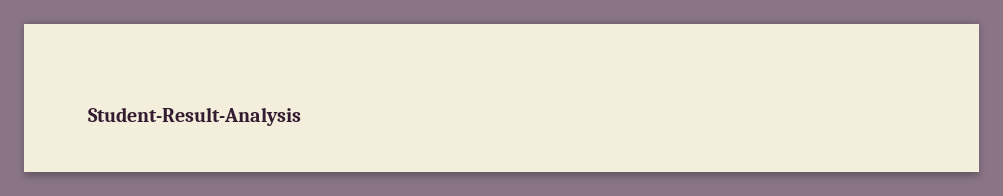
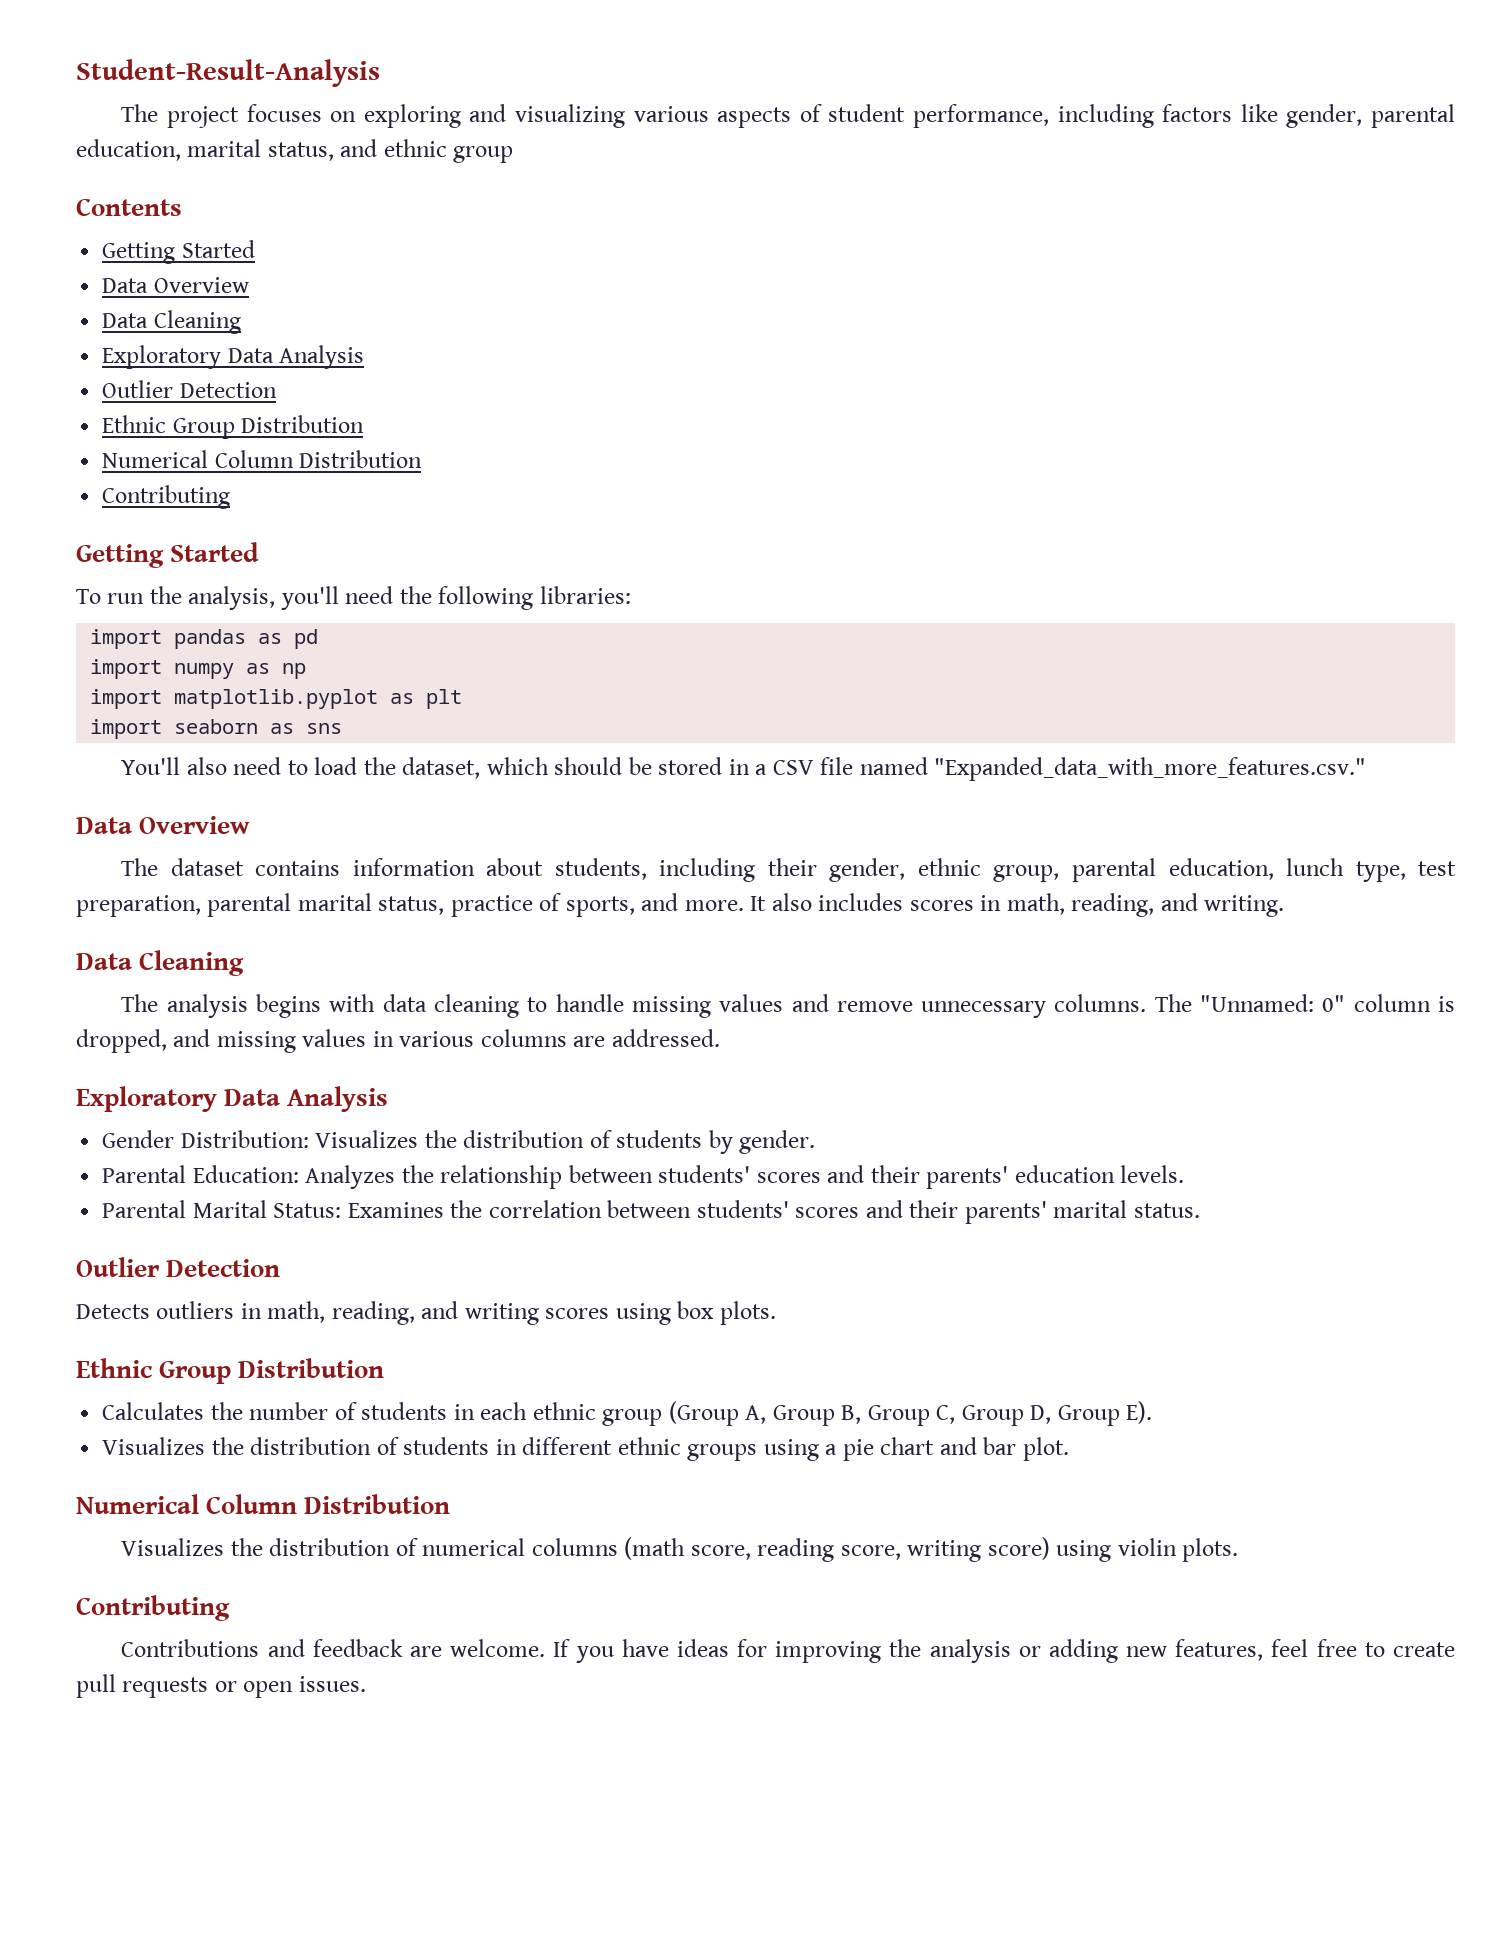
+ The project focuses on exploring and visualizing various aspects of student performance, including factors like gender, parental education, marital status, and ethnic group
+ Contents
+ Getting Started
+ Data Overview
+ Data Cleaning
+ Exploratory Data Analysis
+ Outlier Detection
+ Ethnic Group Distribution
+ Numerical Column Distribution
+ Contributing
+ Getting Started
+ To run the analysis, you'll need the following libraries:
+ import pandas as pd
+ import numpy as np
+ import matplotlib.pyplot as plt
+ import seaborn as sns
+ You'll also need to load the dataset, which should be stored in a CSV file named "Expanded_data_with_more_features.csv."
+ Data Overview
+ The dataset contains information about students, including their gender, ethnic group, parental education, lunch type, test preparation, parental marital status, practice of sports, and more. It also includes scores in math, reading, and writing.
+ Data Cleaning
+ The analysis begins with data cleaning to handle missing values and remove unnecessary columns. The "Unnamed: 0" column is dropped, and missing values in various columns are addressed.
+ Exploratory Data Analysis
+ Gender Distribution: Visualizes the distribution of students by gender.
+ Parental Education: Analyzes the relationship between students' scores and their parents' education levels.
+ Parental Marital Status: Examines the correlation between students' scores and their parents' marital status.
+ Outlier Detection
+ Detects outliers in math, reading, and writing scores using box plots.
+ Ethnic Group Distribution
+ Calculates the number of students in each ethnic group (Group A, Group B, Group C, Group D, Group E).
+ Visualizes the distribution of students in different ethnic groups using a pie chart and bar plot.
+ Numerical Column Distribution
+ Visualizes the distribution of numerical columns (math score, reading score, writing score) using violin plots.
+ Contributing
+ Contributions and feedback are welcome. If you have ideas for improving the analysis or adding new features, feel free to create pull requests or open issues.

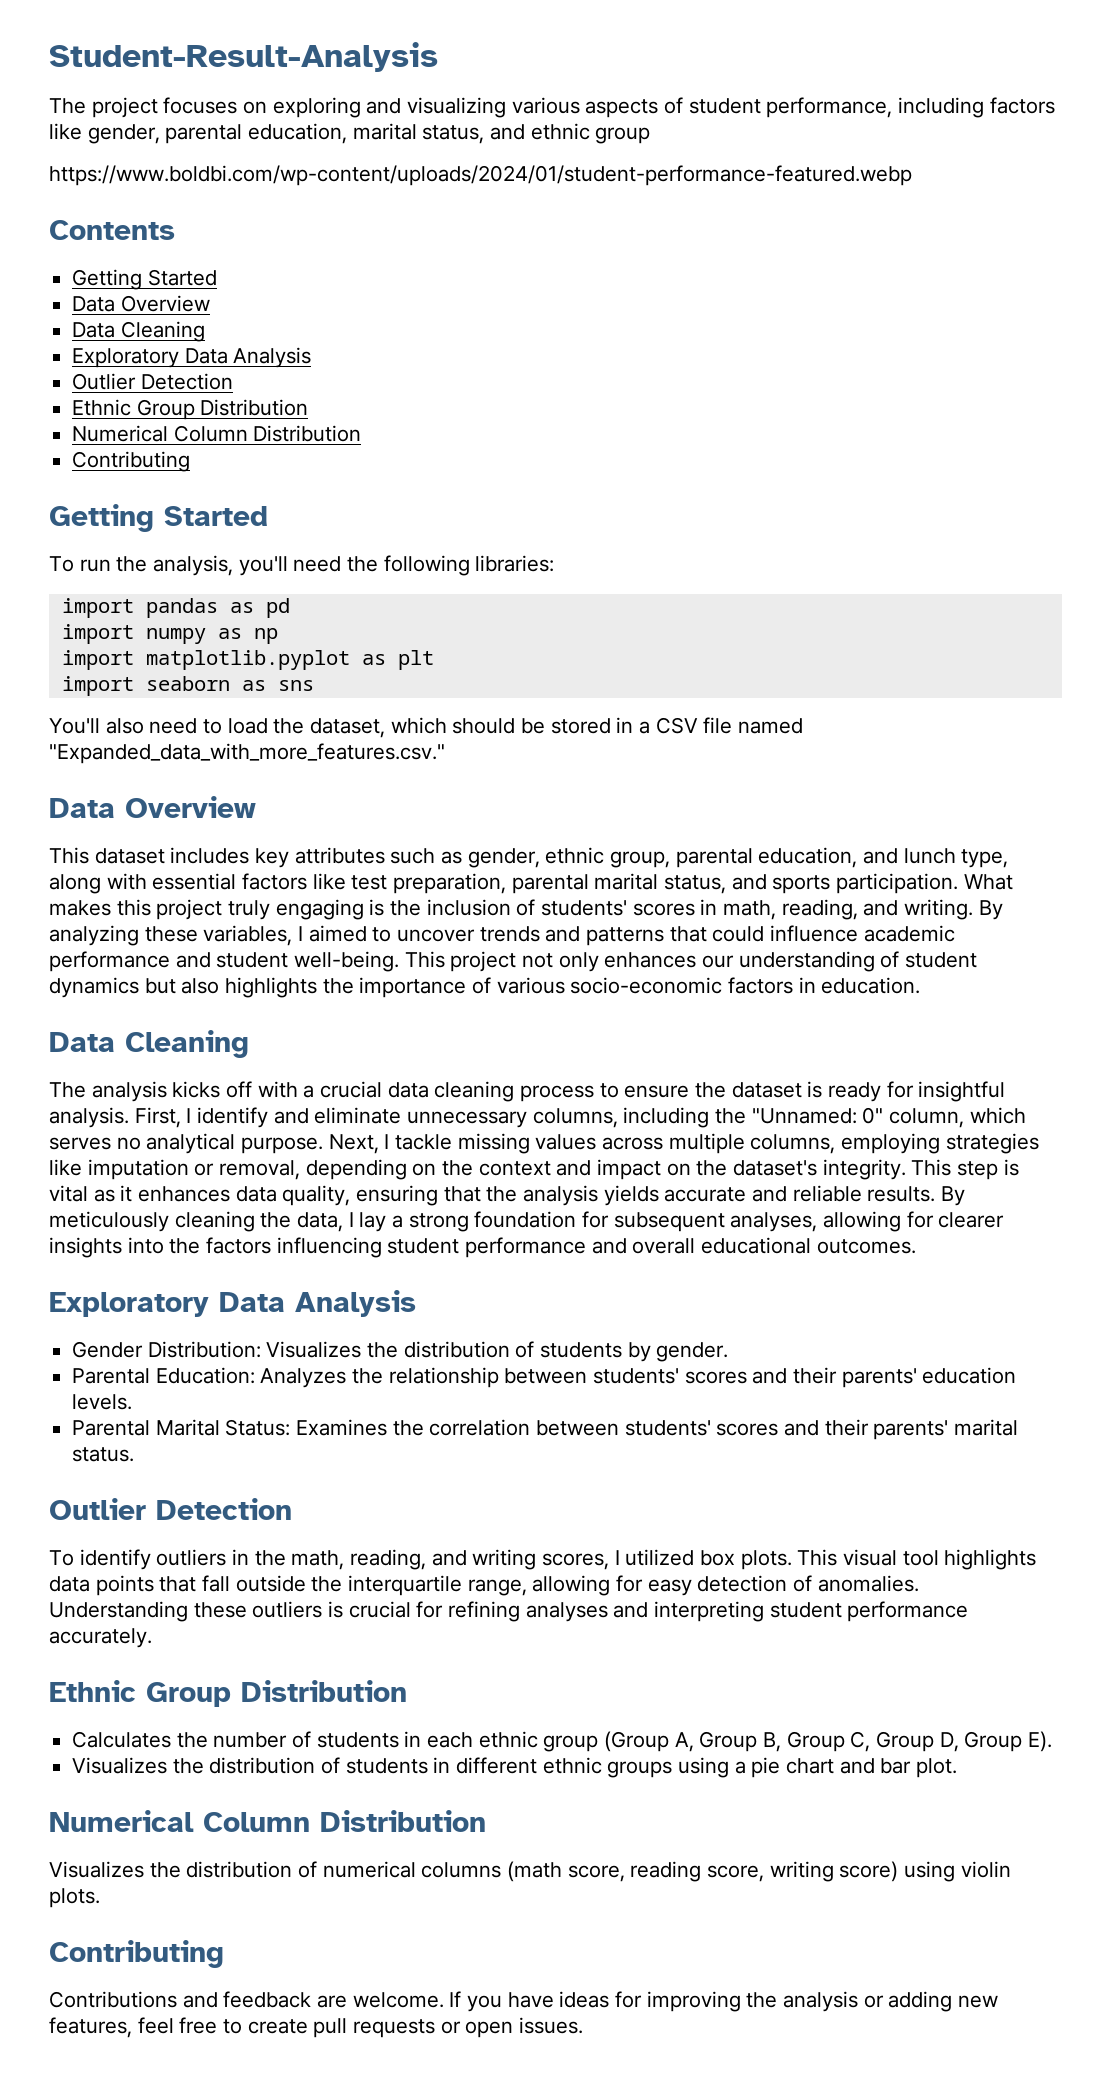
+ https://www.boldbi.com/wp-content/uploads/2024/01/student-performance-featured.webp
- The dataset contains information about students, including their gender, ethnic group, parental education, lunch type, test preparation, parental marital status, practice of sports, and more. It also includes scores in math, reading, and writing.
+ This dataset includes key attributes such as gender, ethnic group, parental education, and lunch type, along with essential factors like test preparation, parental marital status, and sports participation. What makes this project truly engaging is the inclusion of students' scores in math, reading, and writing. By analyzing these variables, I aimed to uncover trends and patterns that could influence academic performance and student well-being. This project not only enhances our understanding of student dynamics but also highlights the importance of various socio-economic factors in education.
  Data Cleaning
- The analysis begins with data cleaning to handle missing values and remove unnecessary columns. The "Unnamed: 0" column is dropped, and missing values in various columns are addressed.
+ The analysis kicks off with a crucial data cleaning process to ensure the dataset is ready for insightful analysis. First, I identify and eliminate unnecessary columns, including the "Unnamed: 0" column, which serves no analytical purpose. Next, I tackle missing values across multiple columns, employing strategies like imputation or removal, depending on the context and impact on the dataset's integrity. This step is vital as it enhances data quality, ensuring that the analysis yields accurate and reliable results. By meticulously cleaning the data, I lay a strong foundation for subsequent analyses, allowing for clearer insights into the factors influencing student performance and overall educational outcomes.
- Detects outliers in math, reading, and writing scores using box plots.
+ To identify outliers in the math, reading, and writing scores, I utilized box plots. This visual tool highlights data points that fall outside the interquartile range, allowing for easy detection of anomalies. Understanding these outliers is crucial for refining analyses and interpreting student performance accurately.

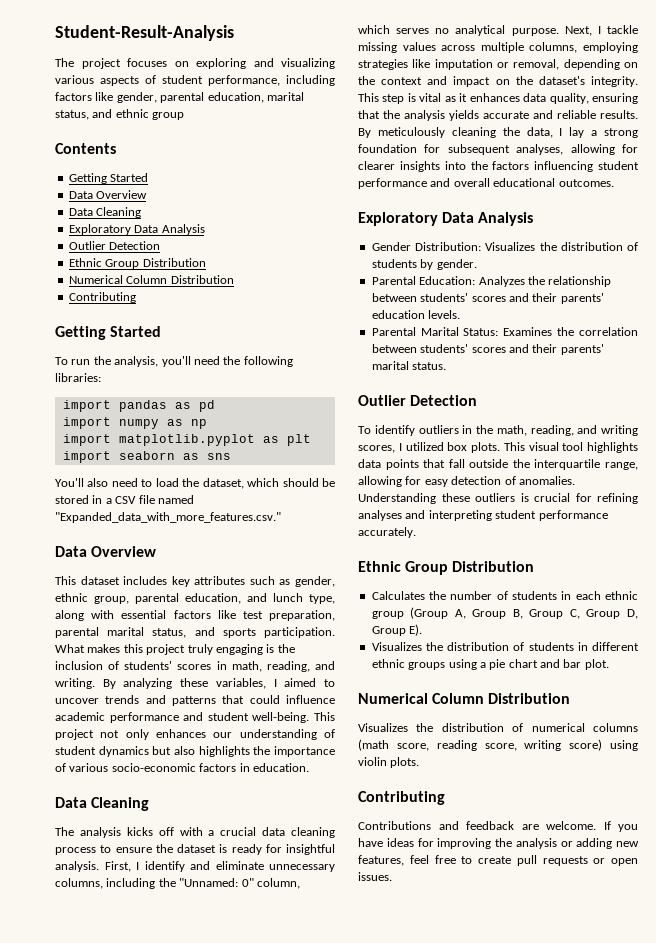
- https://www.boldbi.com/wp-content/uploads/2024/01/student-performance-featured.webp

